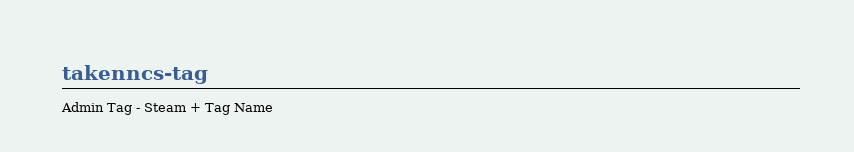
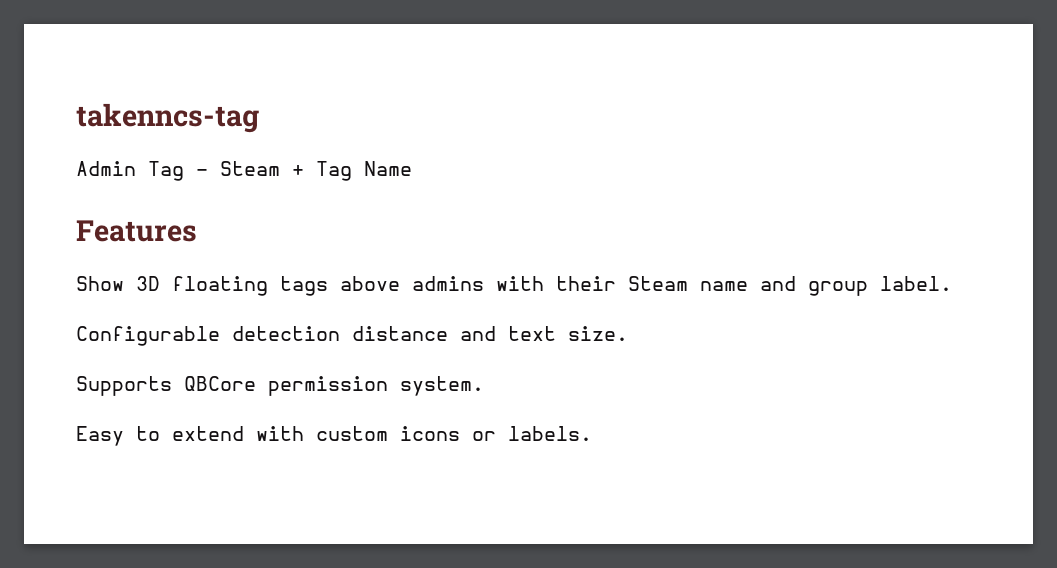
+ Features
+ Show 3D floating tags above admins with their Steam name and group label.
+ Configurable detection distance and text size.
+ Supports QBCore permission system.
+ Easy to extend with custom icons or labels.

